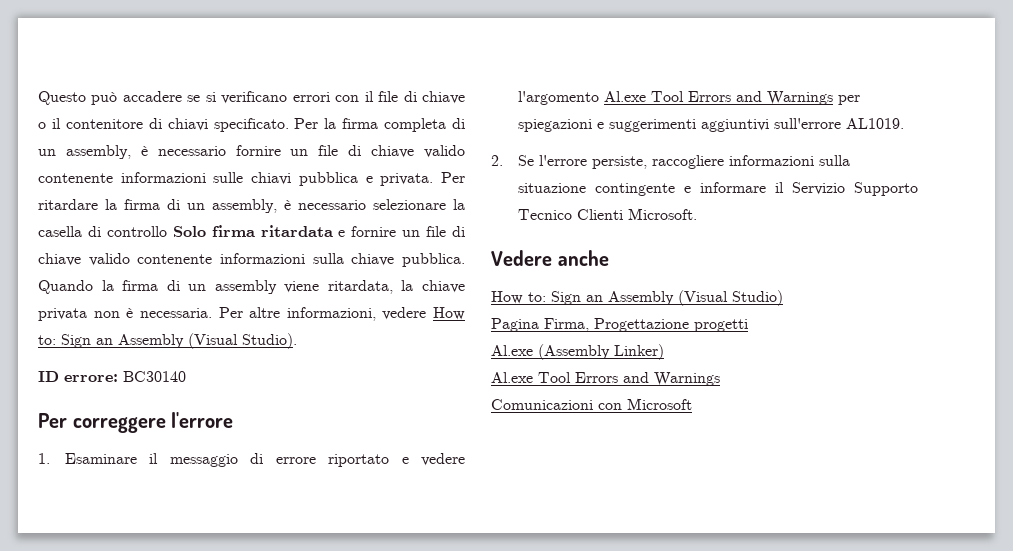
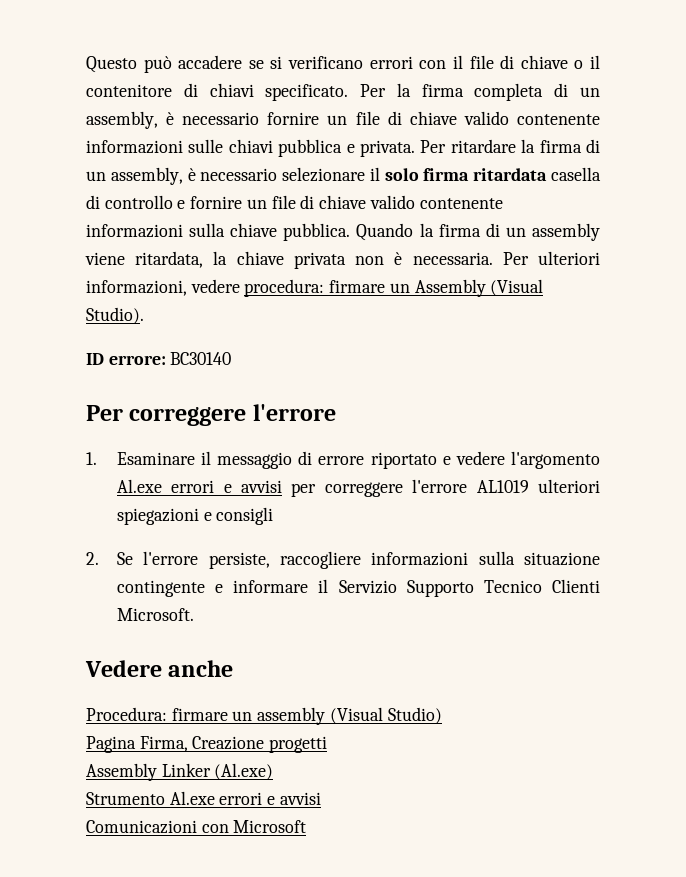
- Per ritardare la firma di un assembly, è necessario selezionare la casella di controllo Solo firma ritardata e fornire un file di chiave valido contenente informazioni sulla chiave pubblica.
+ Per ritardare la firma di un assembly, è necessario selezionare il solo firma ritardata casella di controllo e fornire un file di chiave valido contenente informazioni sulla chiave pubblica.
- Per altre informazioni, vedere How to: Sign an Assembly (Visual Studio).
+ Per ulteriori informazioni, vedere procedura: firmare un Assembly (Visual Studio).
- 1. Esaminare il messaggio di errore riportato e vedere l'argomento Al.exe Tool Errors and Warnings per spiegazioni e suggerimenti aggiuntivi sull'errore AL1019.
+ 1. Esaminare il messaggio di errore riportato e vedere l'argomento Al.exe errori e avvisi per correggere l'errore AL1019 ulteriori spiegazioni e consigli
- How to: Sign an Assembly (Visual Studio)
+ Procedura: firmare un assembly (Visual Studio)
- Pagina Firma, Progettazione progetti
+ Pagina Firma, Creazione progetti
- Al.exe (Assembly Linker)
- Al.exe Tool Errors and Warnings
+ Assembly Linker (Al.exe)
+ Strumento Al.exe errori e avvisi

